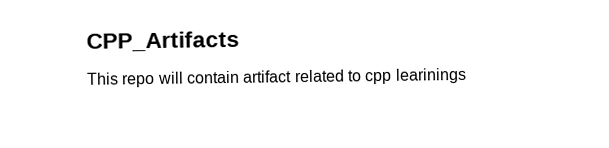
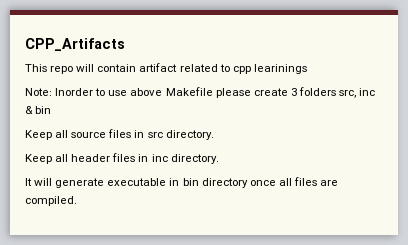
+ Note: Inorder to use above Makefile please create 3 folders src, inc & bin
+ Keep all source files in src directory.
+ Keep all header files in inc directory.
+ It will generate executable in bin directory once all files are compiled.

